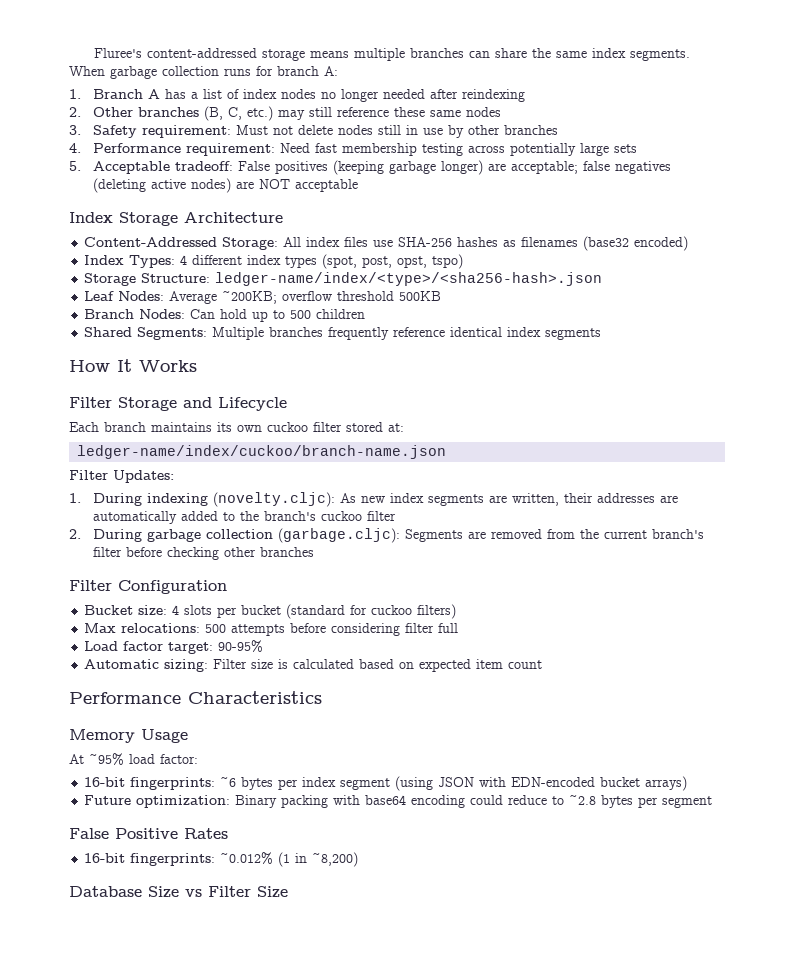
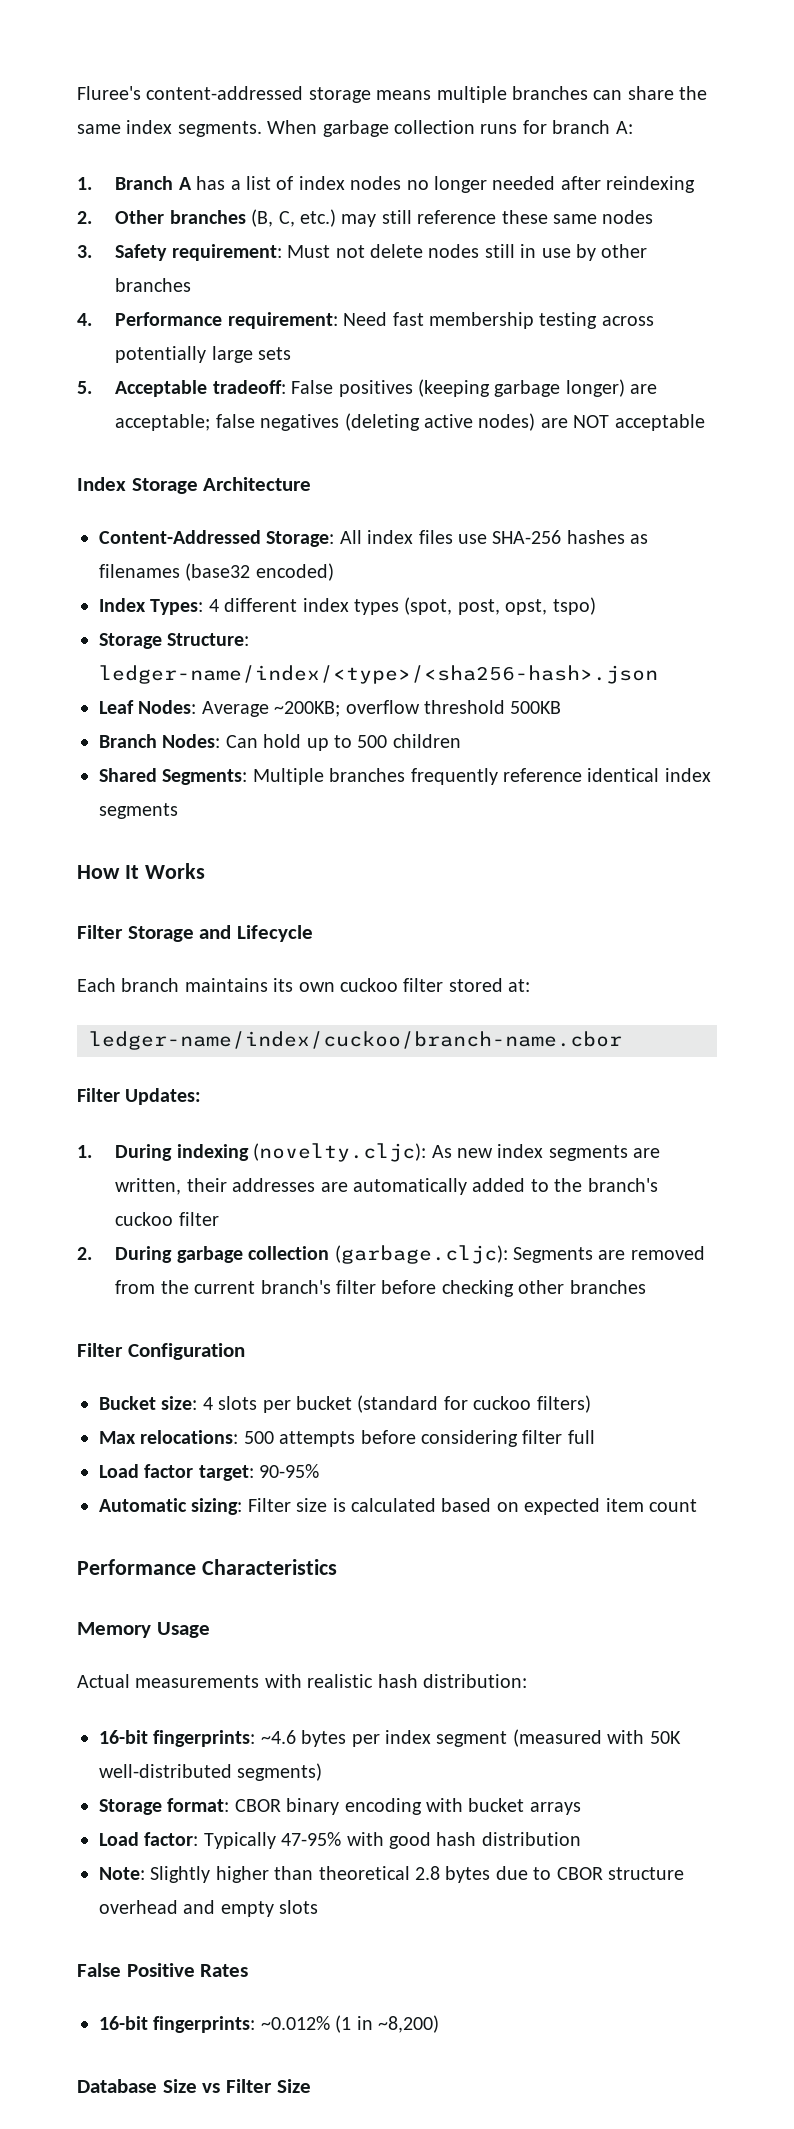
- ledger-name/index/cuckoo/branch-name.json
+ ledger-name/index/cuckoo/branch-name.cbor
- At ~95% load factor:
- 16-bit fingerprints: ~6 bytes per index segment (using JSON with EDN-encoded bucket arrays)
- Future optimization: Binary packing with base64 encoding could reduce to ~2.8 bytes per segment
+ Actual measurements with realistic hash distribution:
+ 16-bit fingerprints: ~4.6 bytes per index segment (measured with 50K well-distributed segments)
+ Storage format: CBOR binary encoding with bucket arrays
+ Load factor: Typically 47-95% with good hash distribution
+ Note: Slightly higher than theoretical 2.8 bytes due to CBOR structure overhead and empty slots

